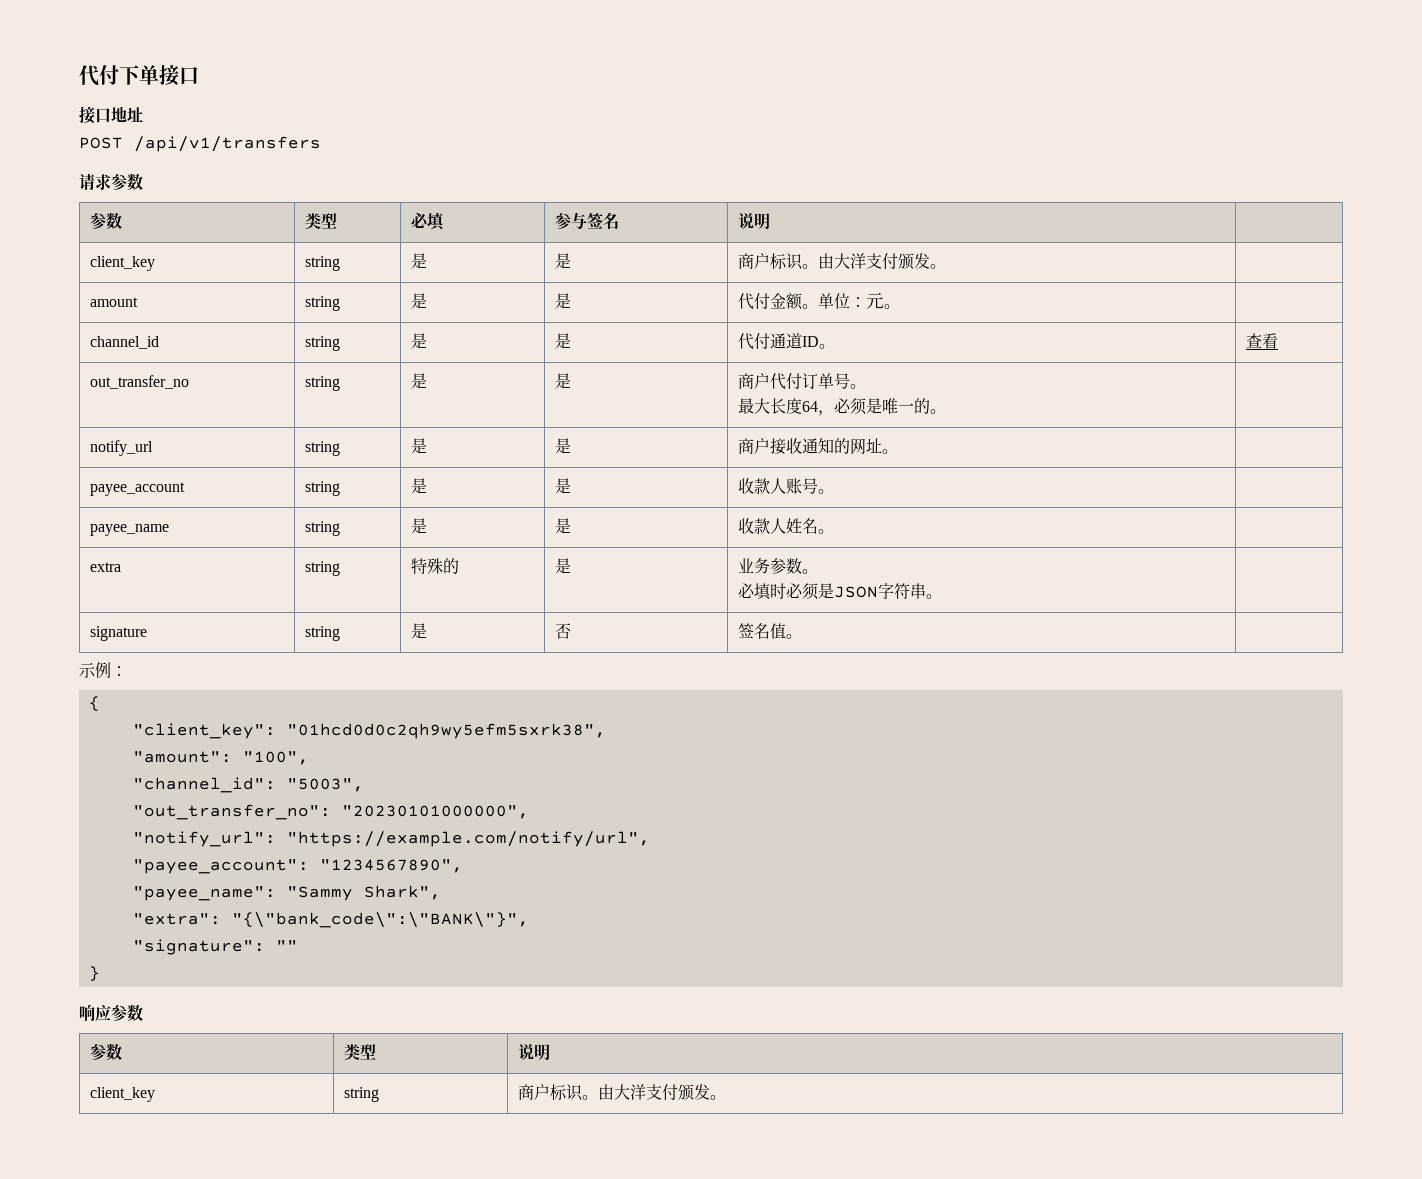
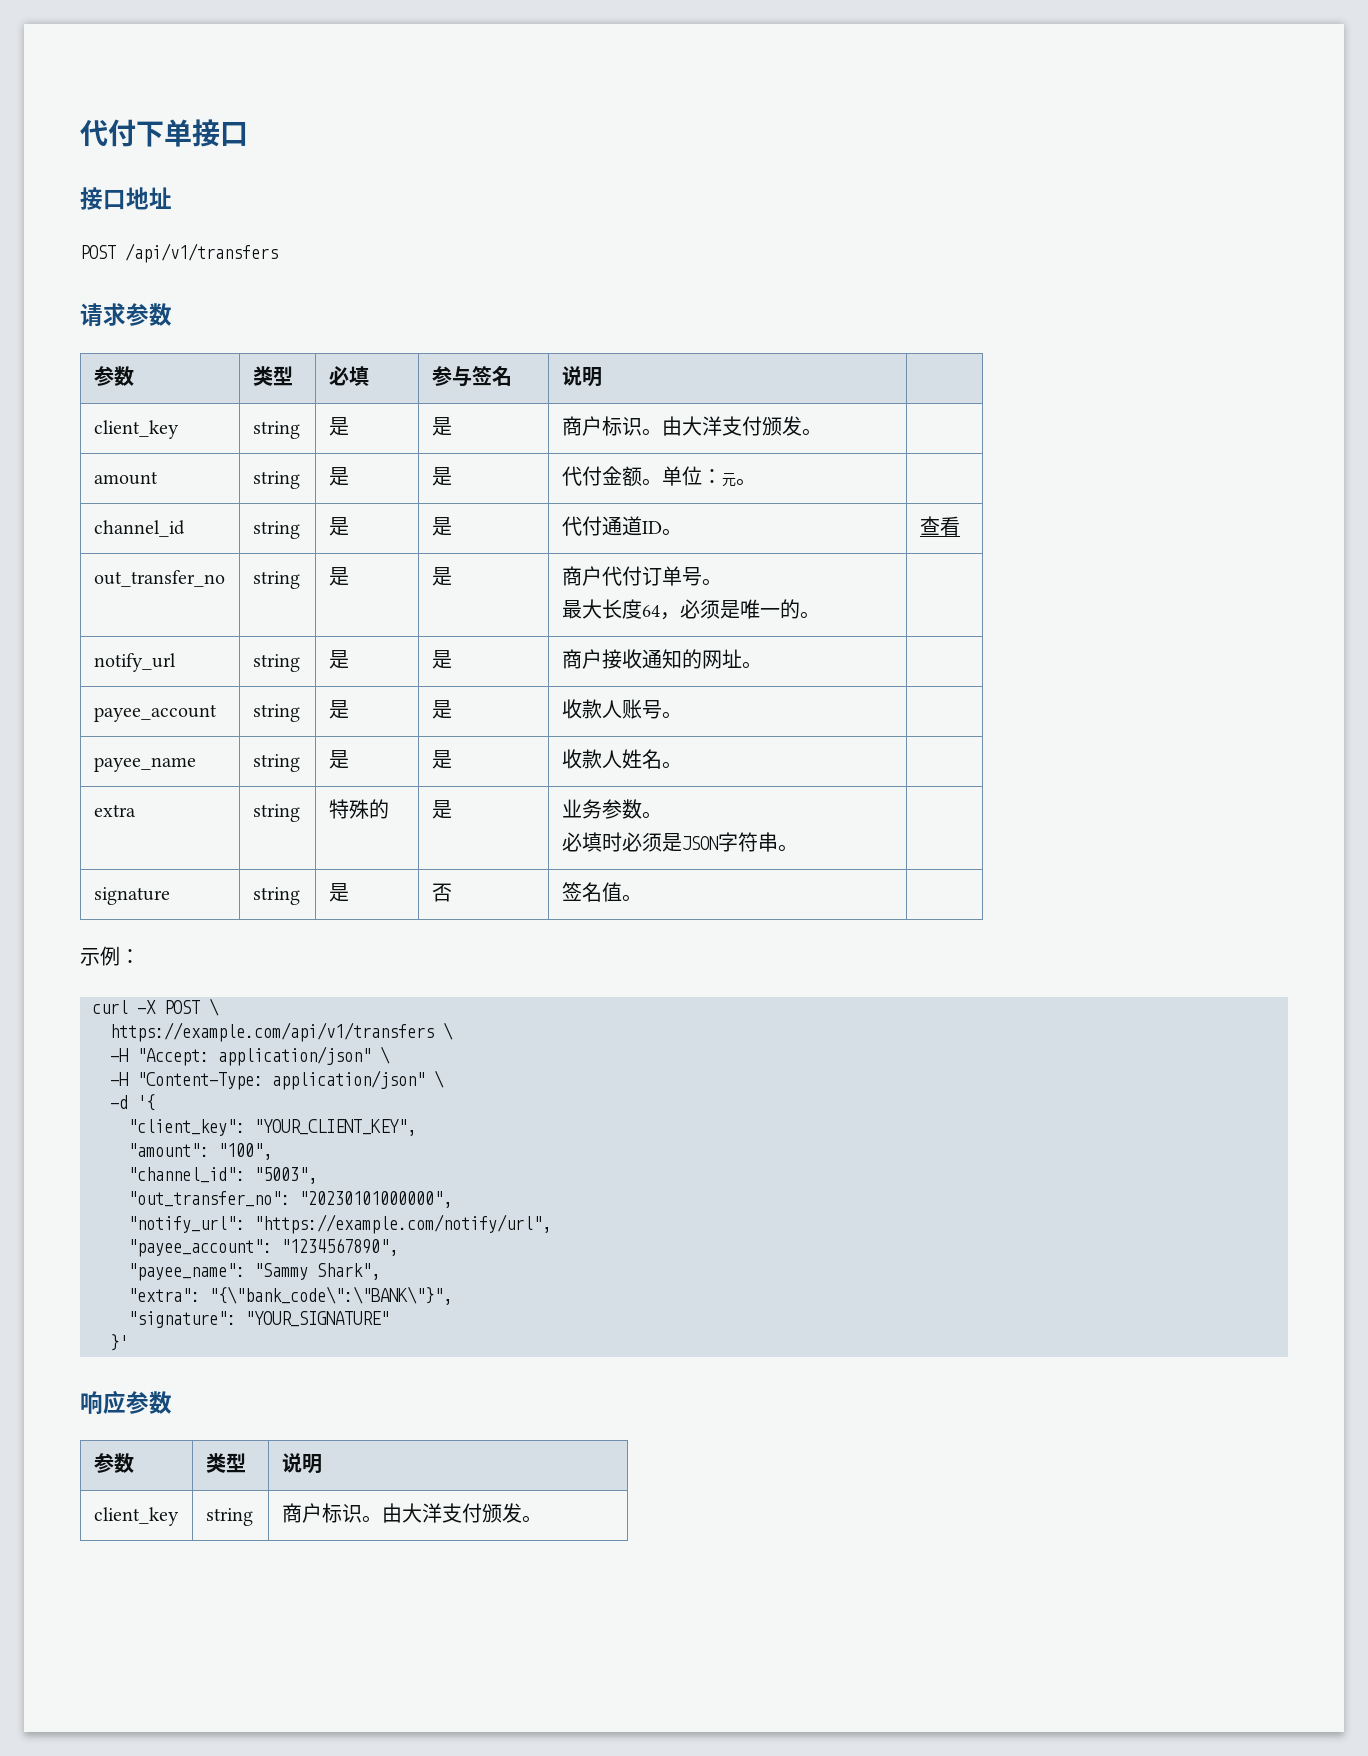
- {
+ curl -X POST \
+ https://example.com/api/v1/transfers \
+ -H "Accept: application/json" \
+ -H "Content-Type: application/json" \
+ -d '{
- "client_key": "01hcd0d0c2qh9wy5efm5sxrk38",
+ "client_key": "YOUR_CLIENT_KEY",
- "signature": ""
- }
+ "signature": "YOUR_SIGNATURE"
+ }'

